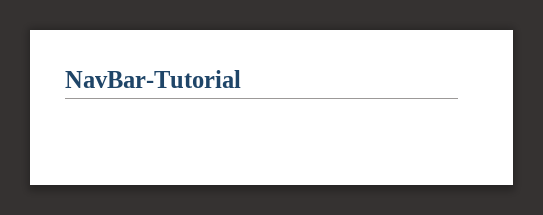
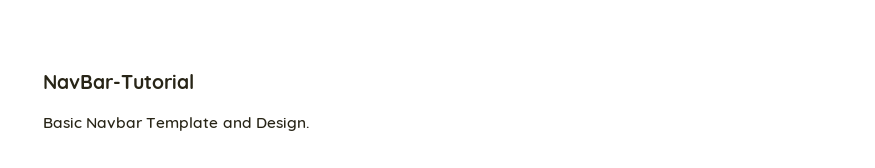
+ Basic Navbar Template and Design.

